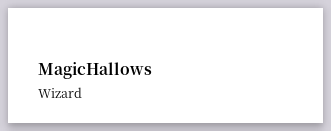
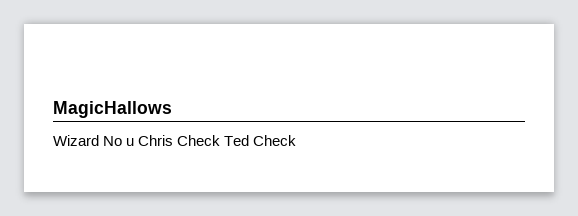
- Wizard
+ Wizard No u Chris Check Ted Check

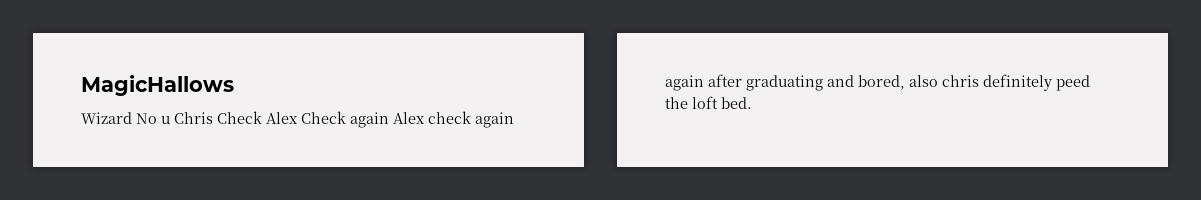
- Wizard No u Chris Check Ted Check
+ Wizard No u Chris Check Alex Check again Alex check again again after graduating and bored, also chris definitely peed the loft bed.

